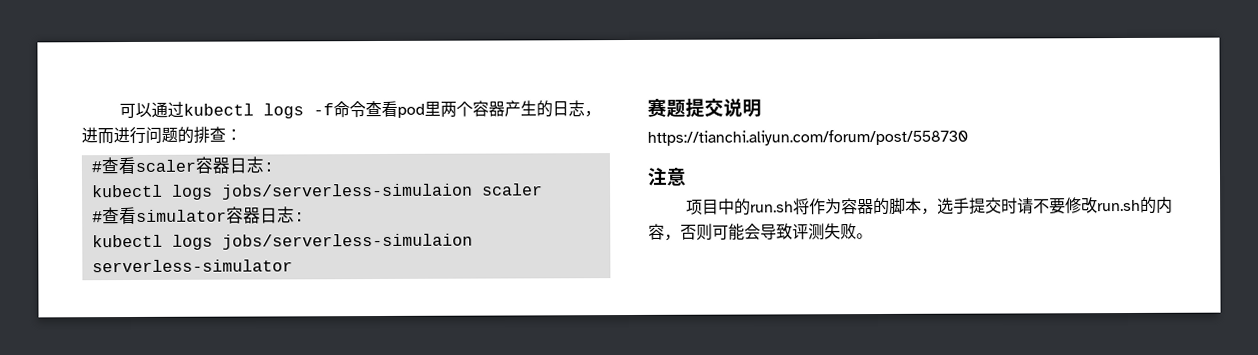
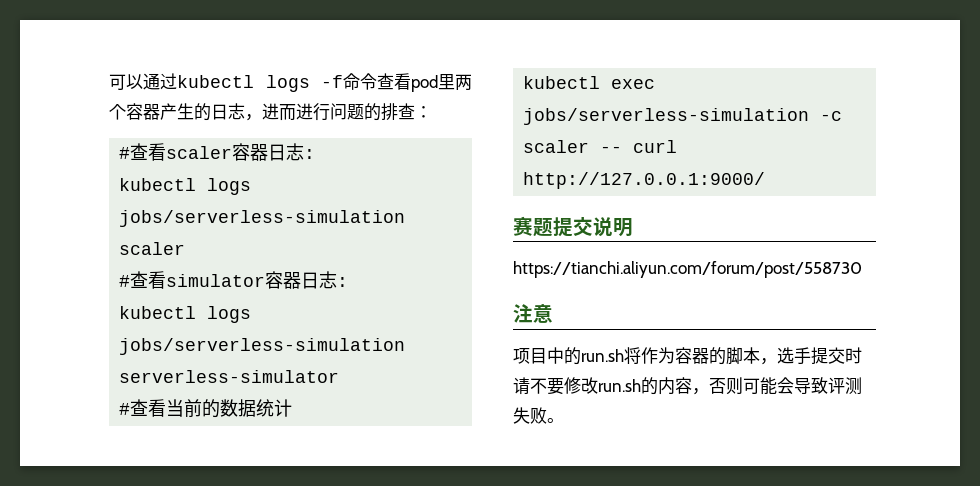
- kubectl logs jobs/serverless-simulaion scaler
+ kubectl logs jobs/serverless-simulation scaler
- kubectl logs jobs/serverless-simulaion serverless-simulator
+ kubectl logs jobs/serverless-simulation serverless-simulator
+ #查看当前的数据统计
+ kubectl exec jobs/serverless-simulation -c scaler -- curl http://127.0.0.1:9000/

